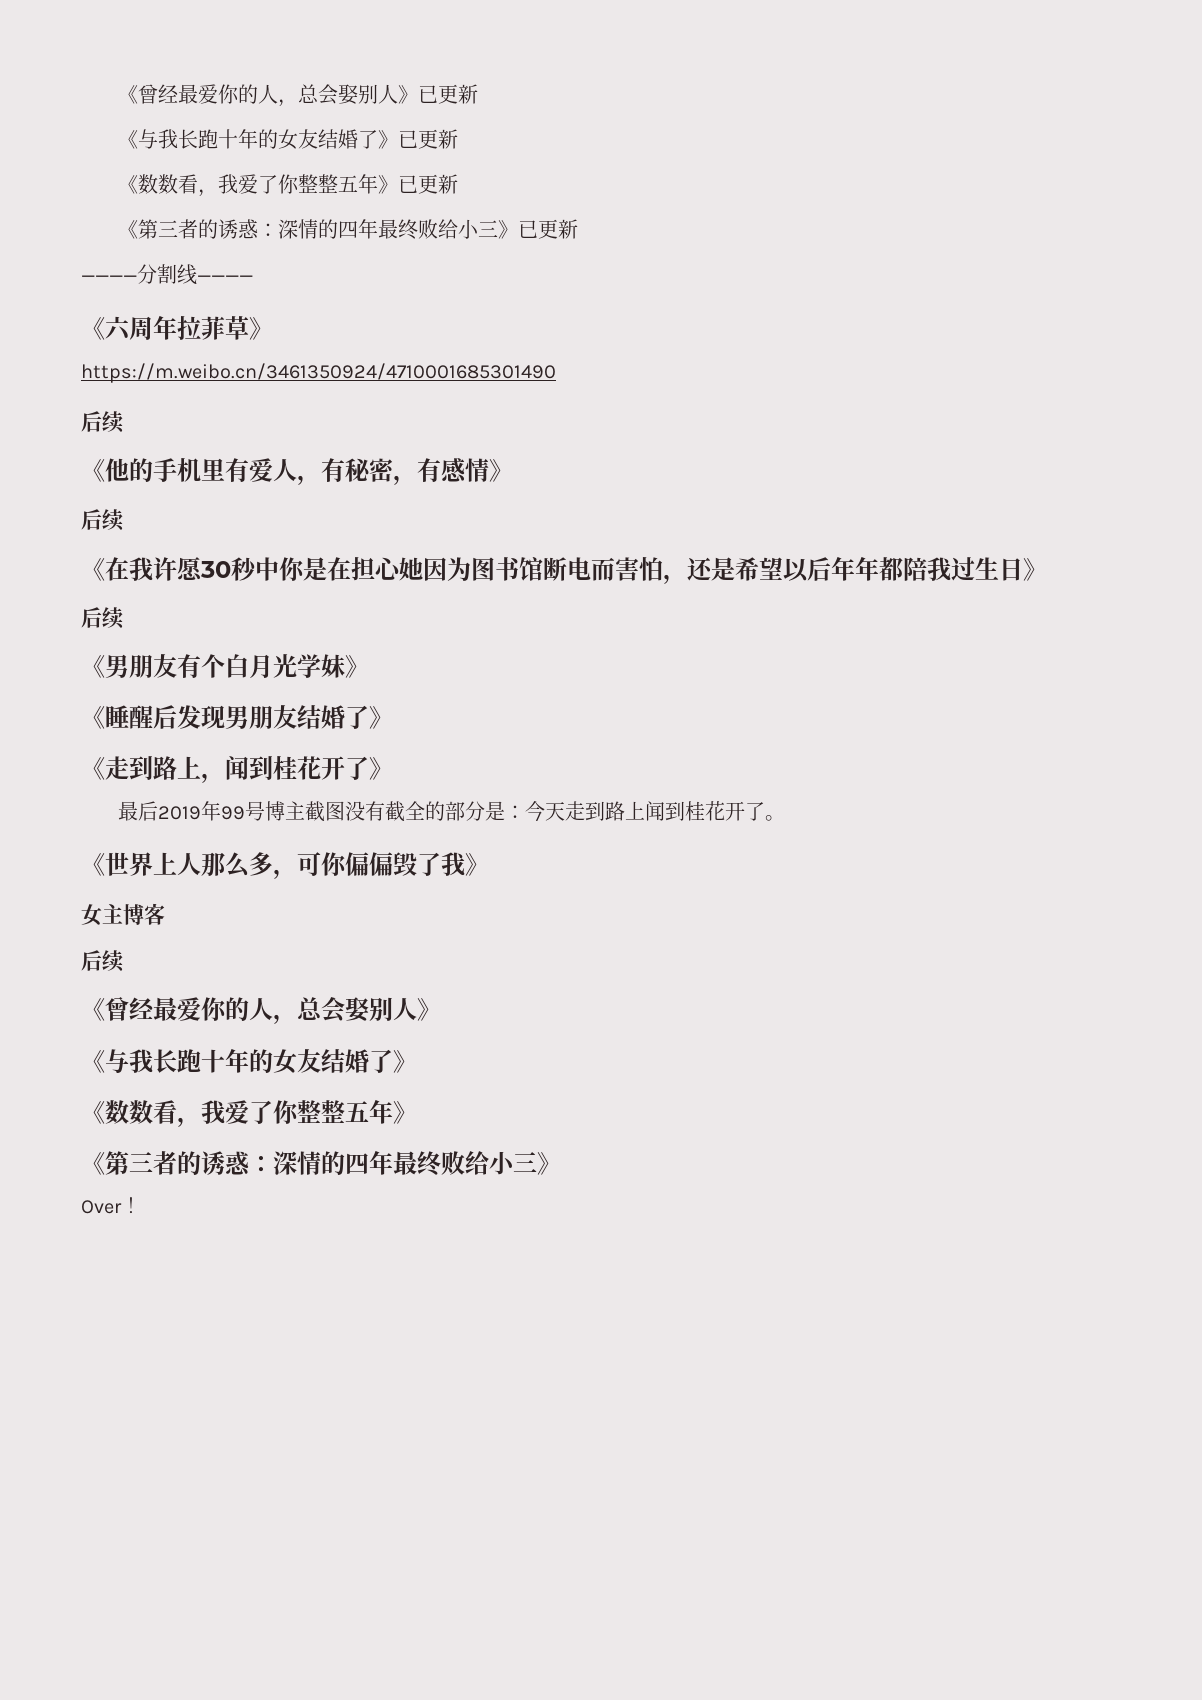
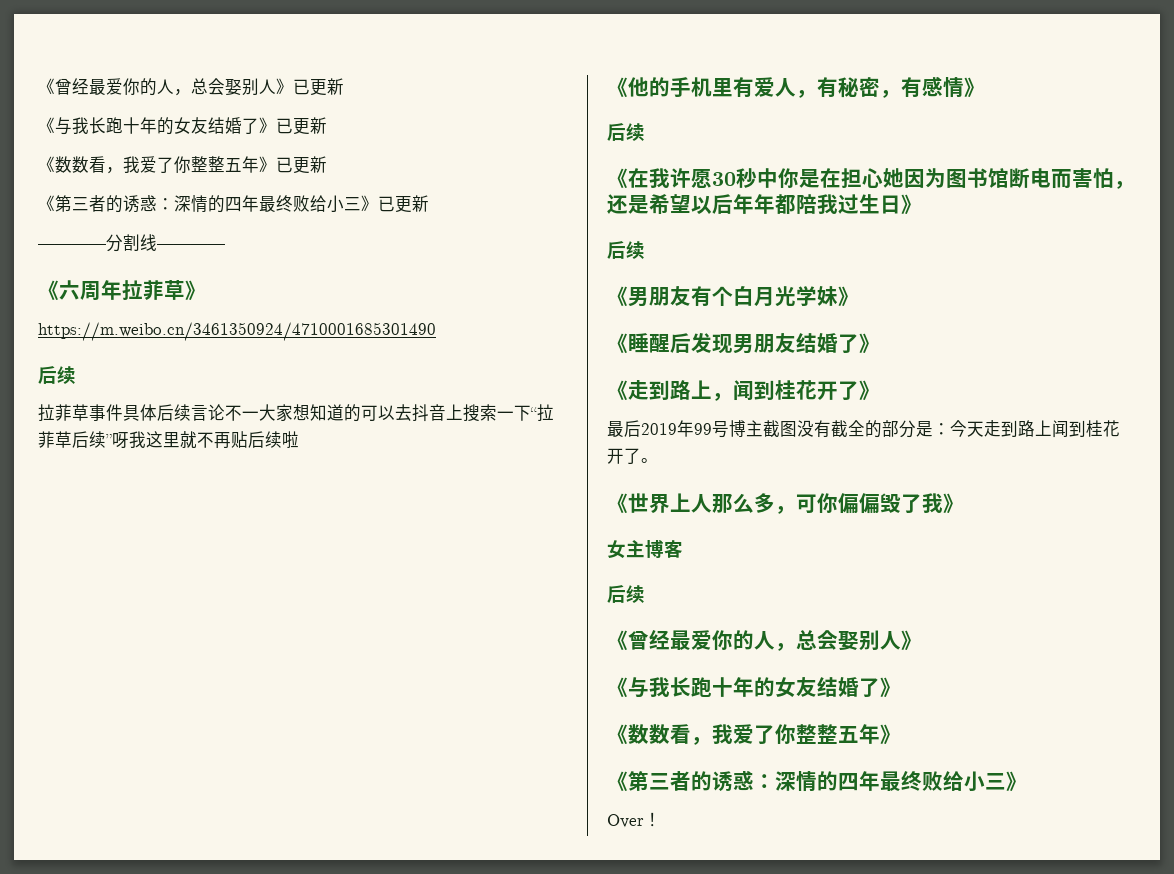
+ 拉菲草事件具体后续言论不一大家想知道的可以去抖音上搜索一下“拉菲草后续”呀我这里就不再贴后续啦

